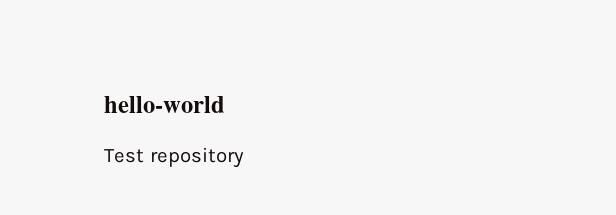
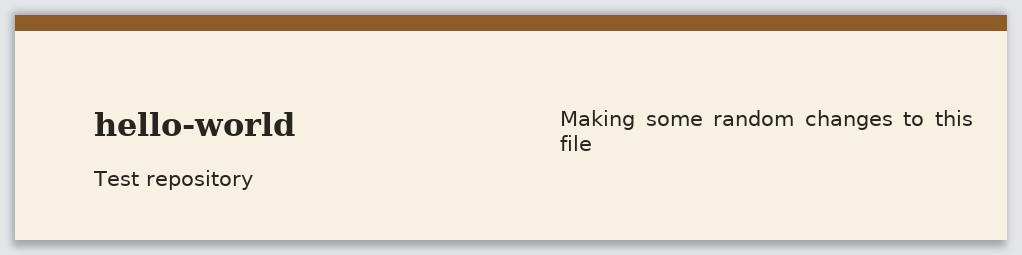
+ Making some random changes to this file

